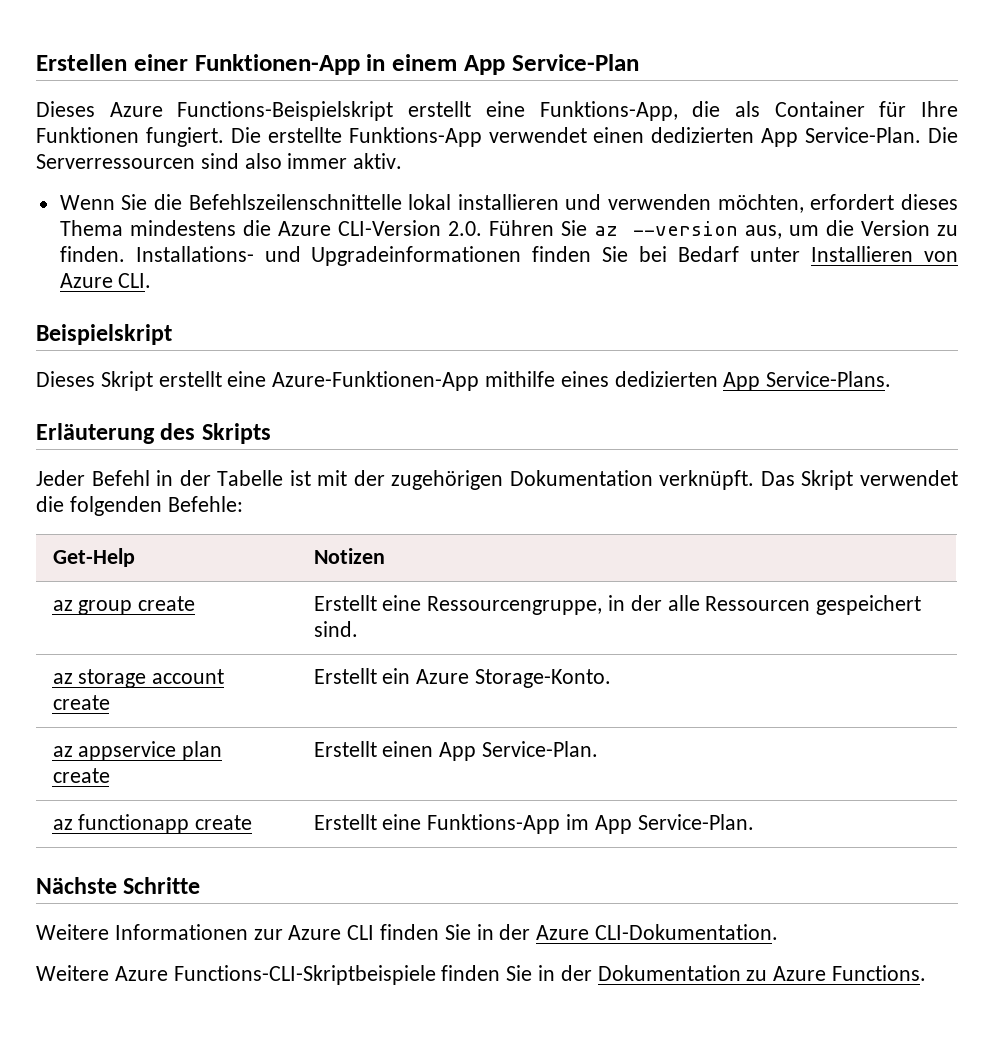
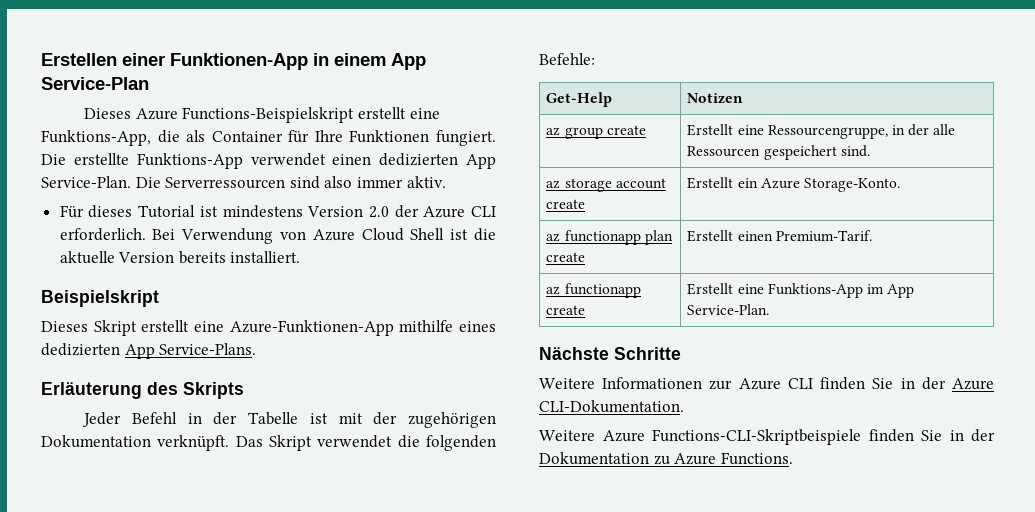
- Wenn Sie die Befehlszeilenschnittelle lokal installieren und verwenden möchten, erfordert dieses Thema mindestens die Azure CLI-Version 2.0. Führen Sie az --version aus, um die Version zu finden. Installations- und Upgradeinformationen finden Sie bei Bedarf unter Installieren von Azure CLI.
+ Für dieses Tutorial ist mindestens Version 2.0 der Azure CLI erforderlich. Bei Verwendung von Azure Cloud Shell ist die aktuelle Version bereits installiert.
- az appservice plan create | Erstellt einen App Service-Plan.
+ az functionapp plan create | Erstellt einen Premium-Tarif.

